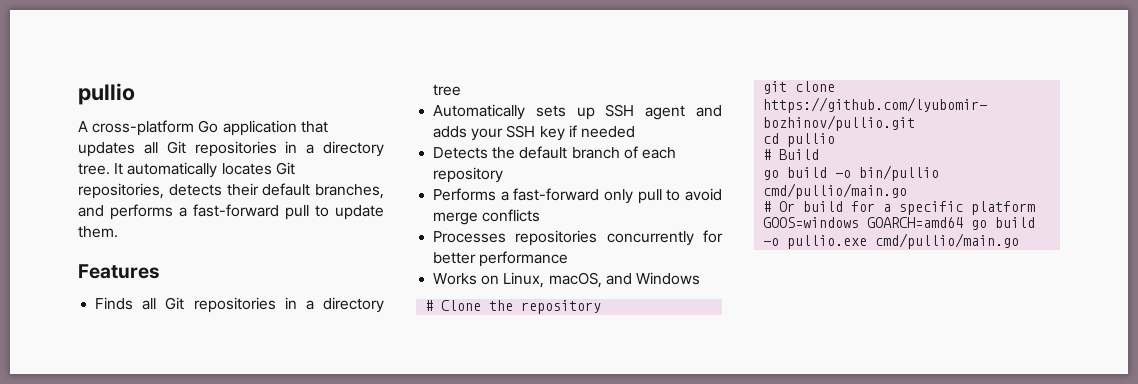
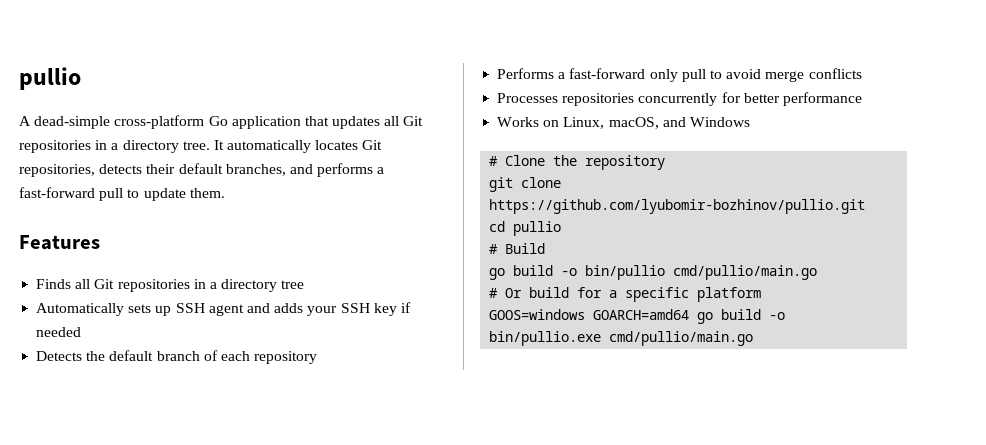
- A cross-platform Go application that updates all Git repositories in a directory tree.
+ A dead-simple cross-platform Go application that updates all Git repositories in a directory tree.
- GOOS=windows GOARCH=amd64 go build -o pullio.exe cmd/pullio/main.go
+ GOOS=windows GOARCH=amd64 go build -o bin/pullio.exe cmd/pullio/main.go

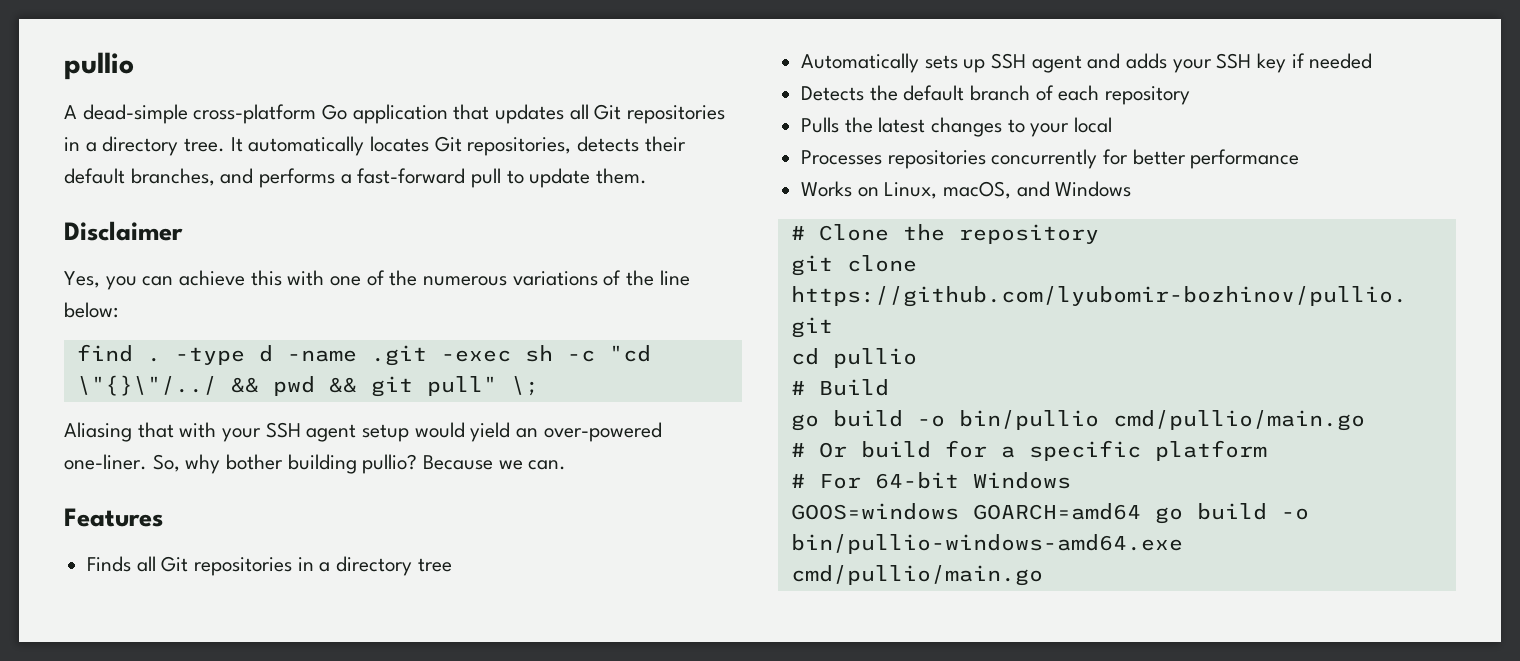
+ Disclaimer
+ Yes, you can achieve this with one of the numerous variations of the line below:
+ find . -type d -name .git -exec sh -c "cd \"{}\"/../ && pwd && git pull" \;
+ Aliasing that with your SSH agent setup would yield an over-powered one-liner. So, why bother building pullio? Because we can.
- Performs a fast-forward only pull to avoid merge conflicts
+ Pulls the latest changes to your local
+ # For 64-bit Windows
- GOOS=windows GOARCH=amd64 go build -o bin/pullio.exe cmd/pullio/main.go
+ GOOS=windows GOARCH=amd64 go build -o bin/pullio-windows-amd64.exe cmd/pullio/main.go

